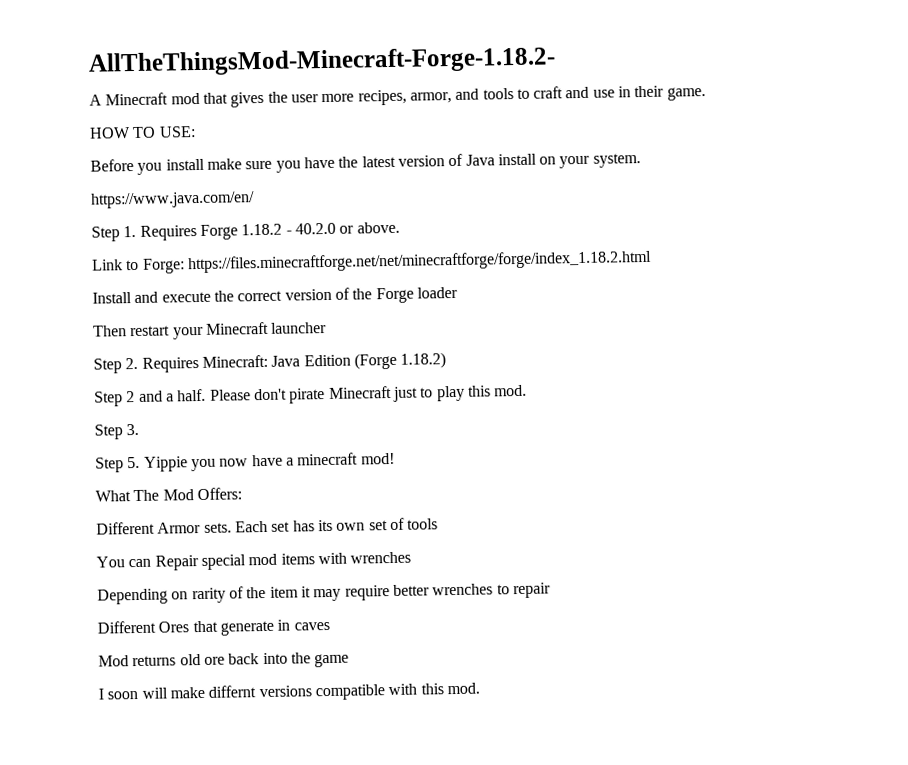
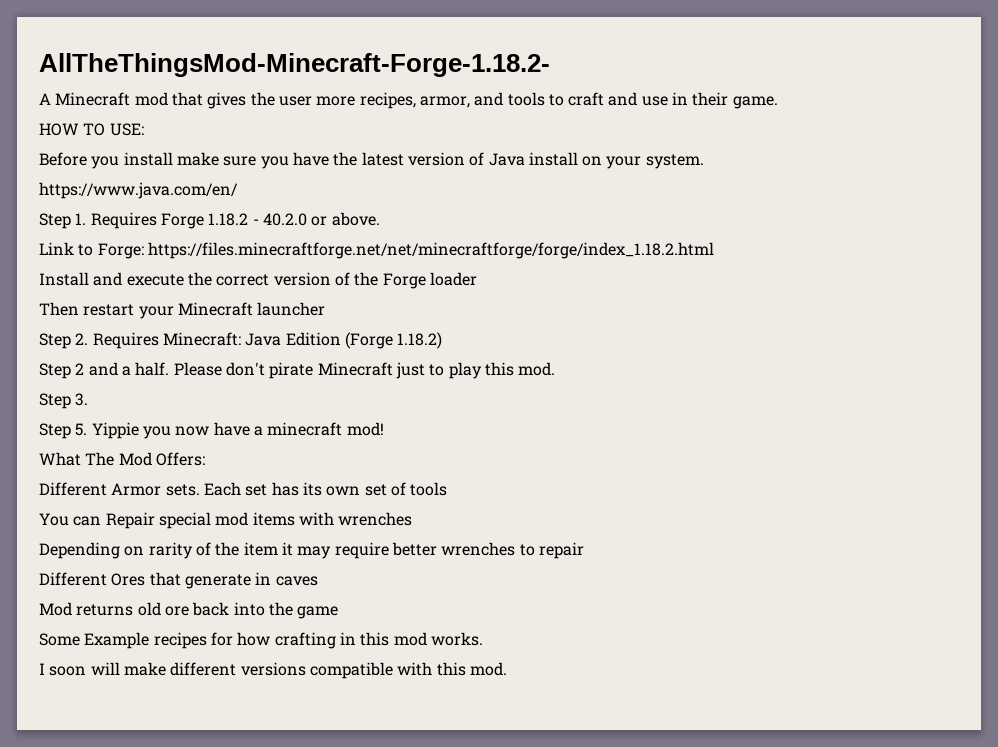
+ Some Example recipes for how crafting in this mod works.
- I soon will make differnt versions compatible with this mod.
+ I soon will make different versions compatible with this mod.

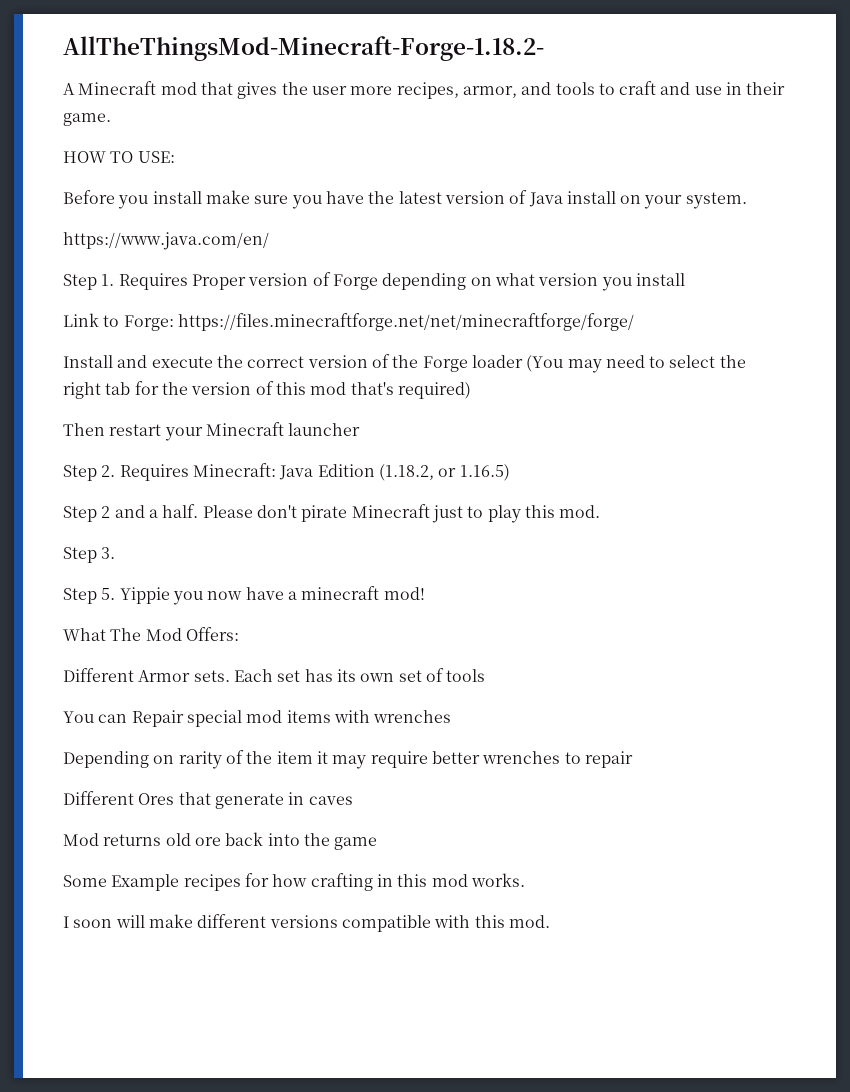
- Step 1. Requires Forge 1.18.2 - 40.2.0 or above.
+ Step 1. Requires Proper version of Forge depending on what version you install
- Link to Forge: https://files.minecraftforge.net/net/minecraftforge/forge/index_1.18.2.html
+ Link to Forge: https://files.minecraftforge.net/net/minecraftforge/forge/
- Install and execute the correct version of the Forge loader
+ Install and execute the correct version of the Forge loader (You may need to select the right tab for the version of this mod that's required)
- Step 2. Requires Minecraft: Java Edition (Forge 1.18.2)
+ Step 2. Requires Minecraft: Java Edition (1.18.2, or 1.16.5)

